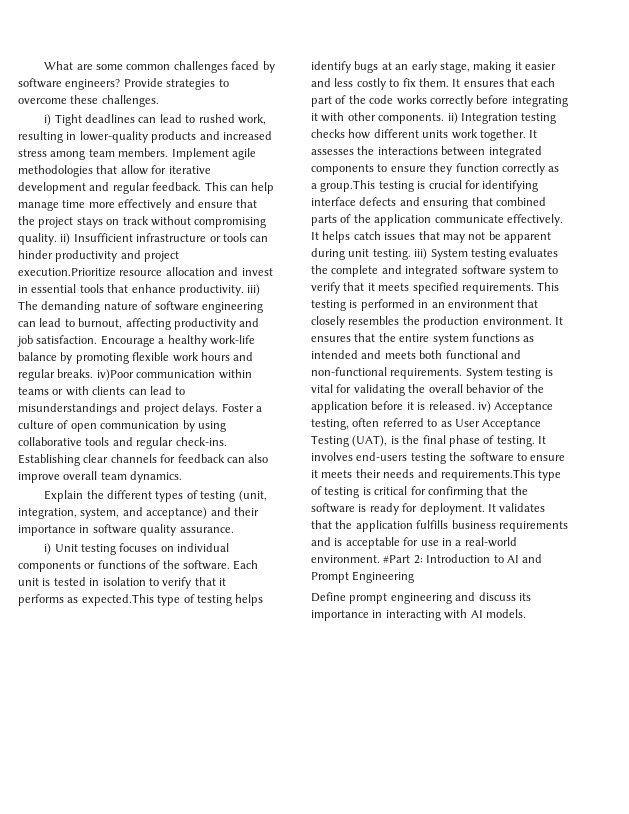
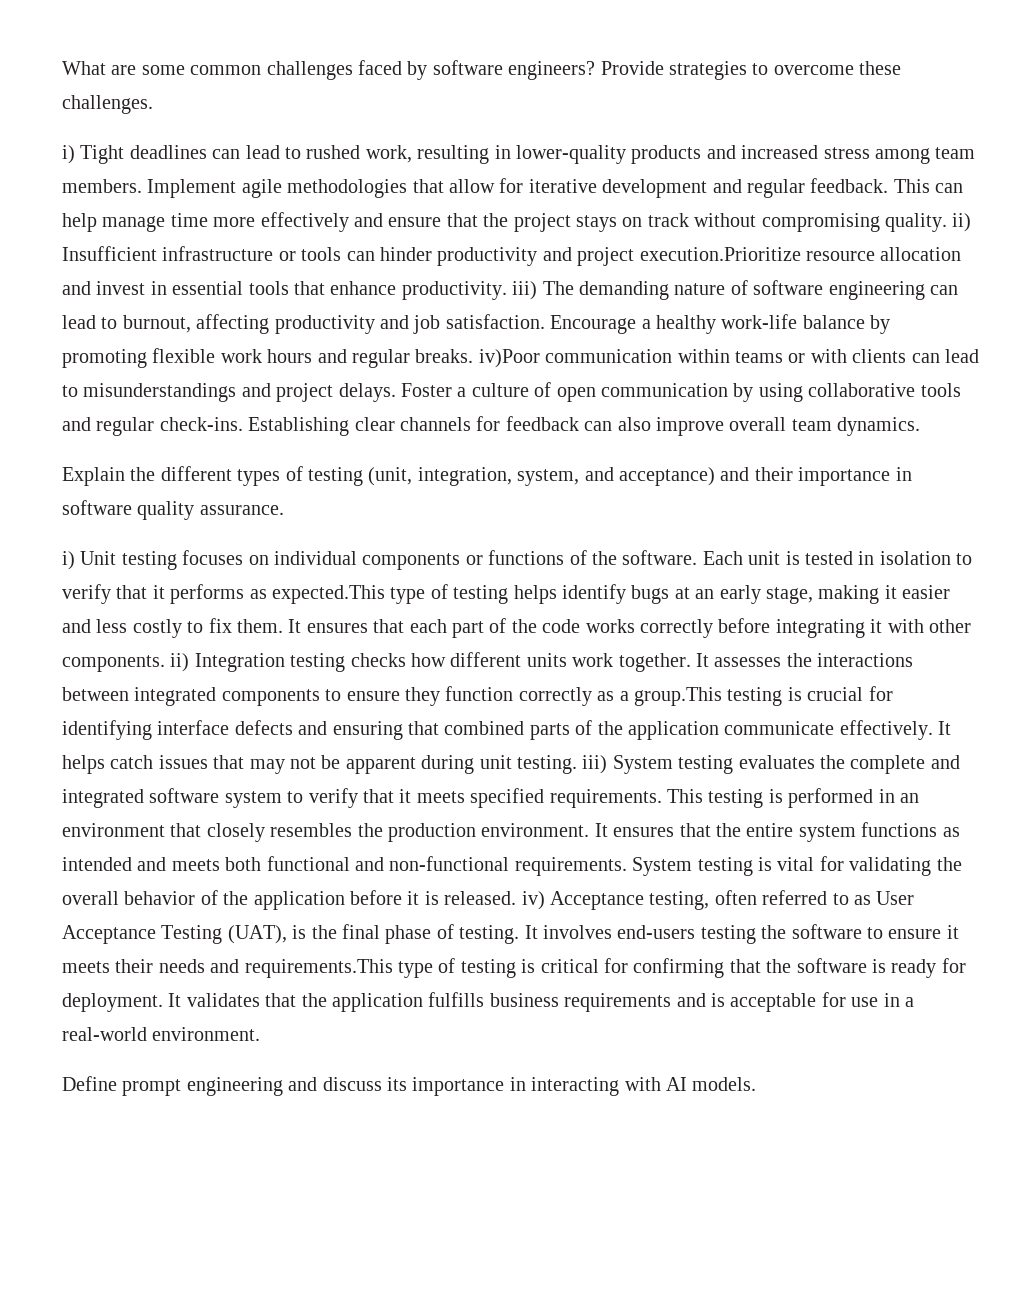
- #Part 2: Introduction to AI and Prompt Engineering

